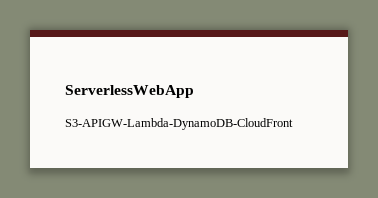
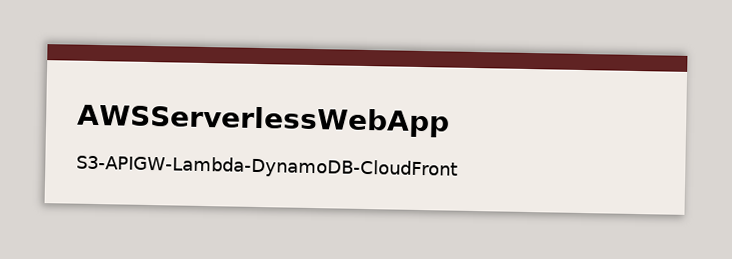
- ServerlessWebApp
+ AWSServerlessWebApp

